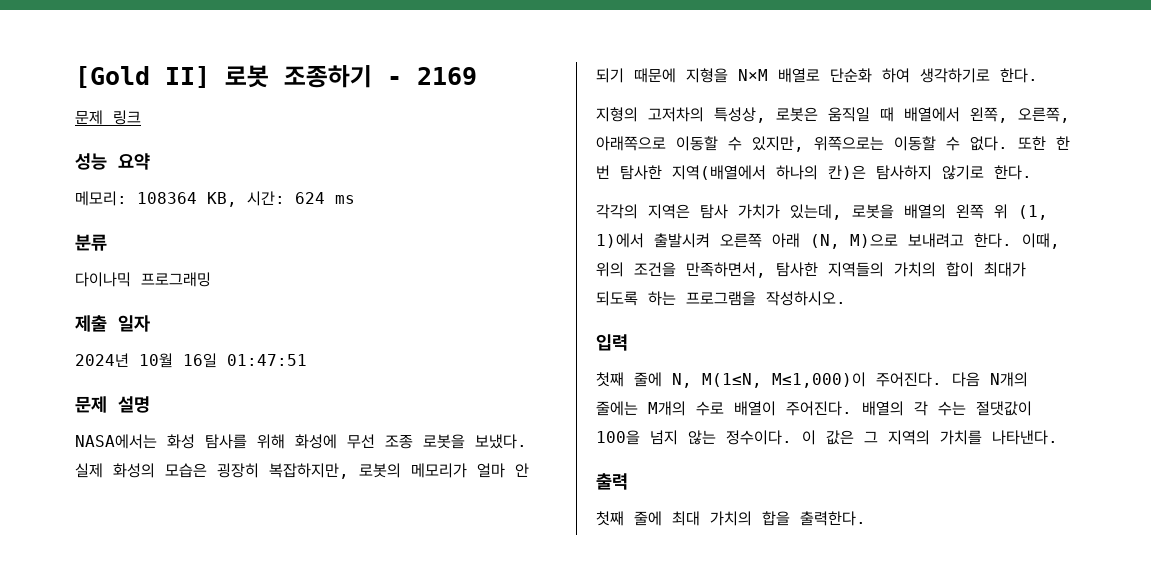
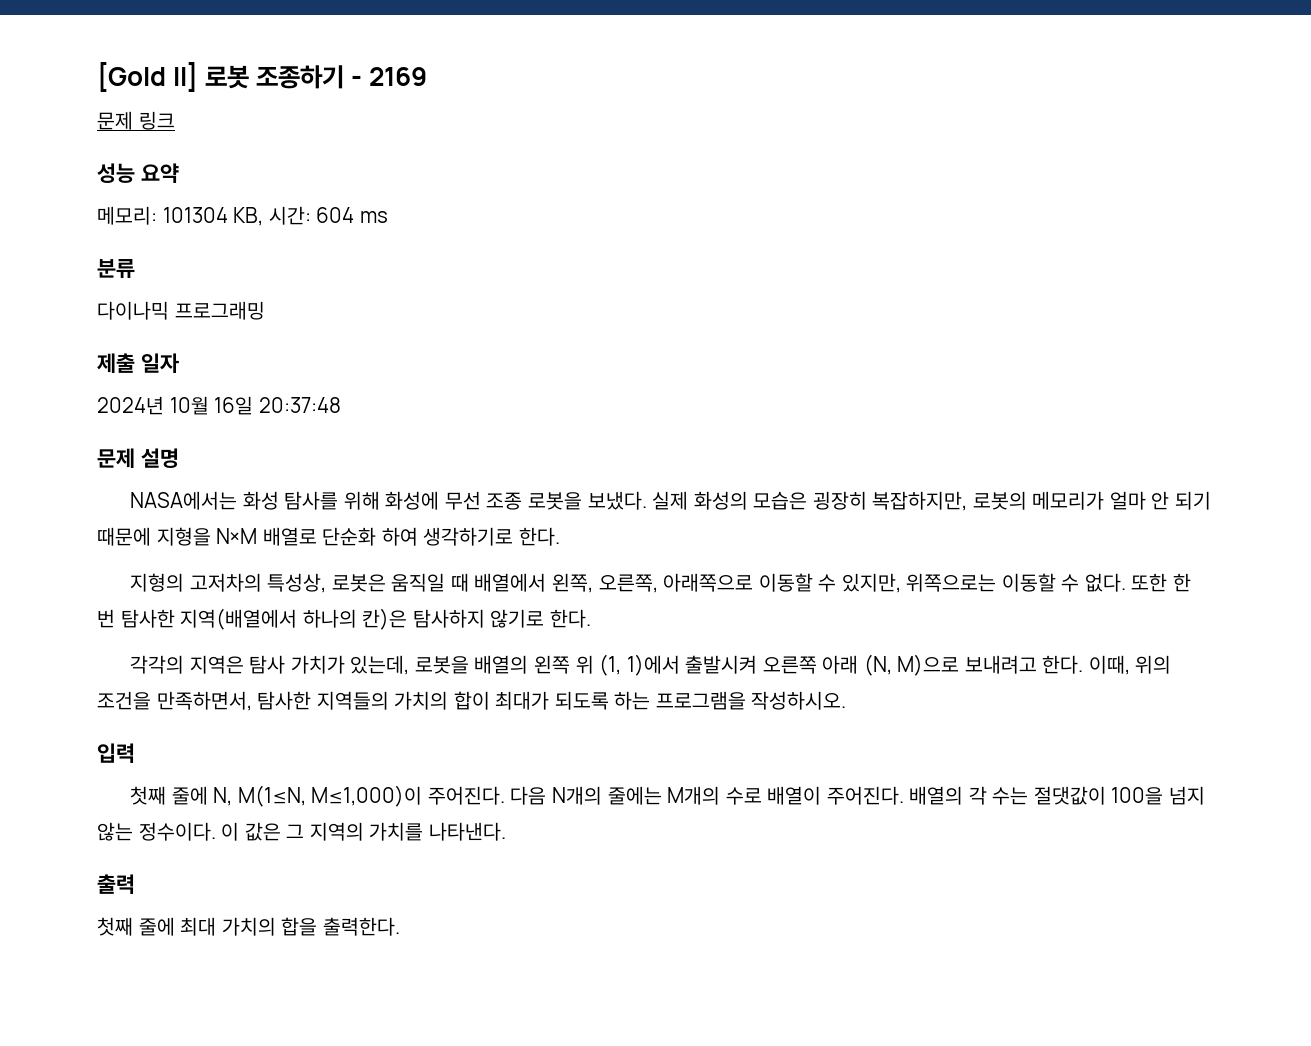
- 메모리: 108364 KB, 시간: 624 ms
+ 메모리: 101304 KB, 시간: 604 ms
- 2024년 10월 16일 01:47:51
+ 2024년 10월 16일 20:37:48

